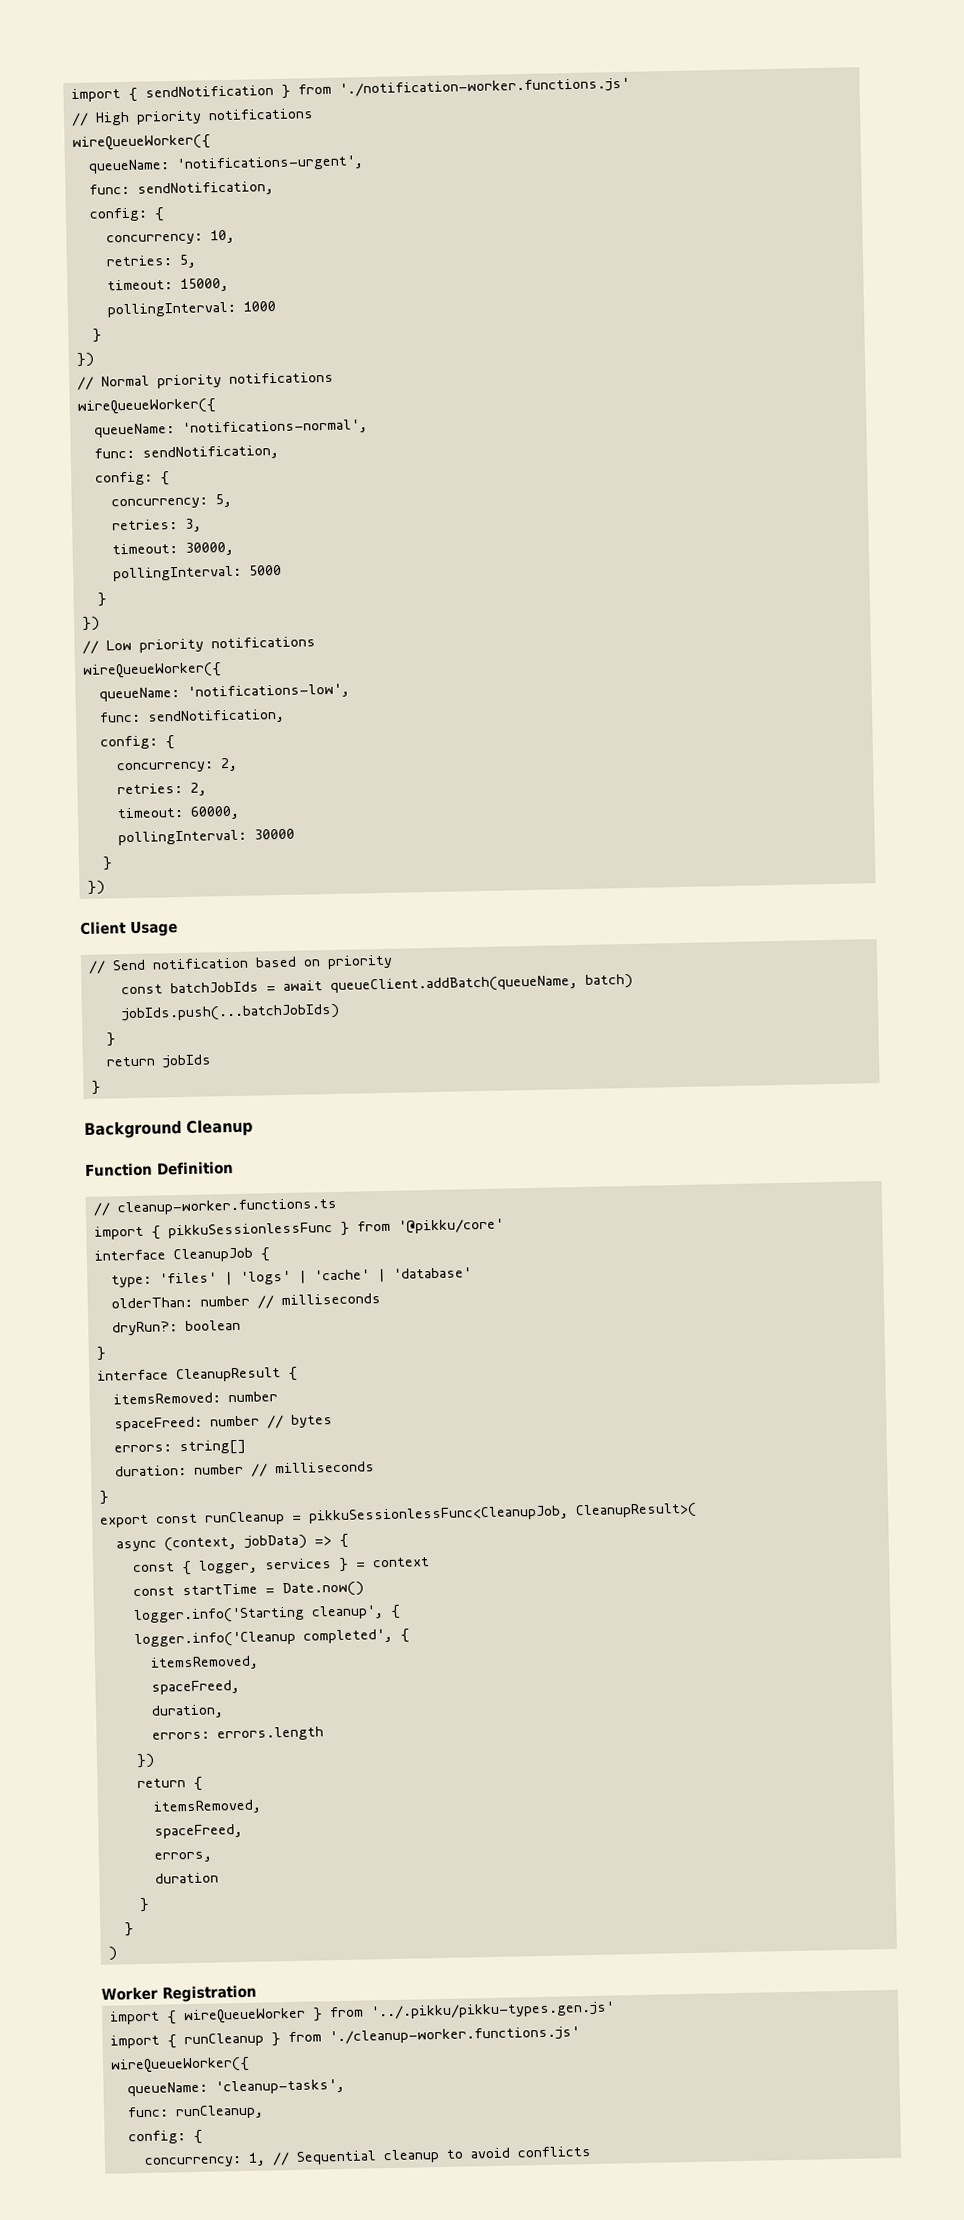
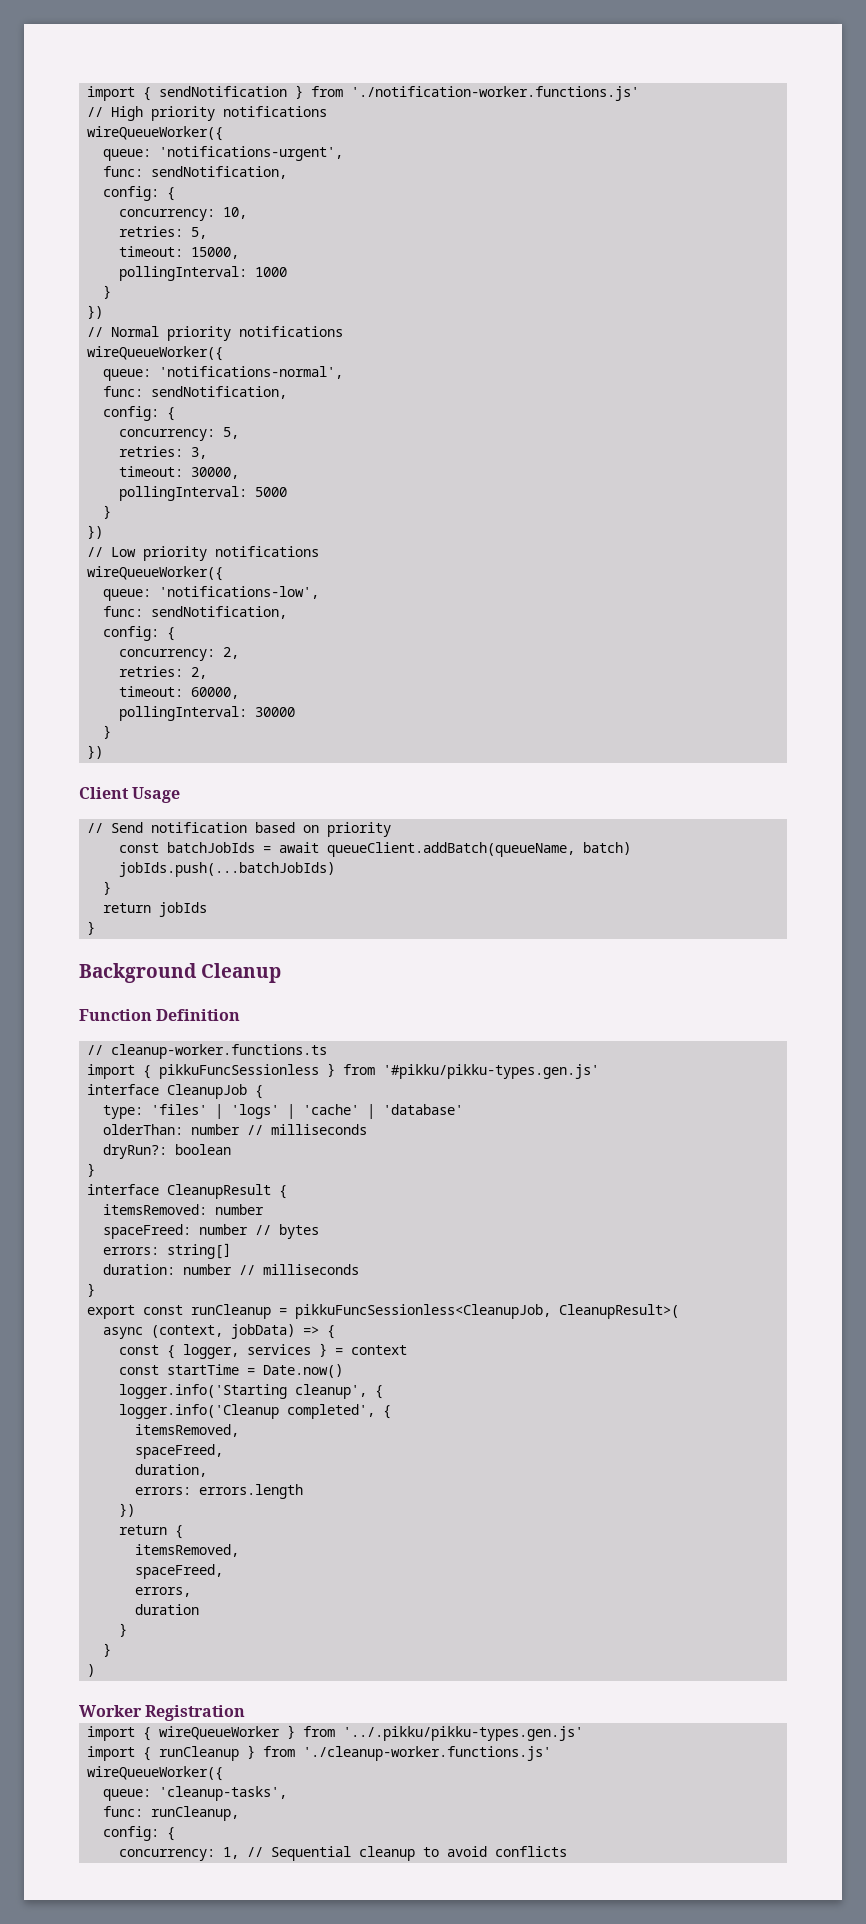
- queueName: 'notifications-urgent',
+ queue: 'notifications-urgent',
- queueName: 'notifications-normal',
+ queue: 'notifications-normal',
- queueName: 'notifications-low',
+ queue: 'notifications-low',
- import { pikkuSessionlessFunc } from '@pikku/core'
+ import { pikkuFuncSessionless } from '#pikku/pikku-types.gen.js'
- export const runCleanup = pikkuSessionlessFunc<CleanupJob, CleanupResult>(
+ export const runCleanup = pikkuFuncSessionless<CleanupJob, CleanupResult>(
- queueName: 'cleanup-tasks',
+ queue: 'cleanup-tasks',

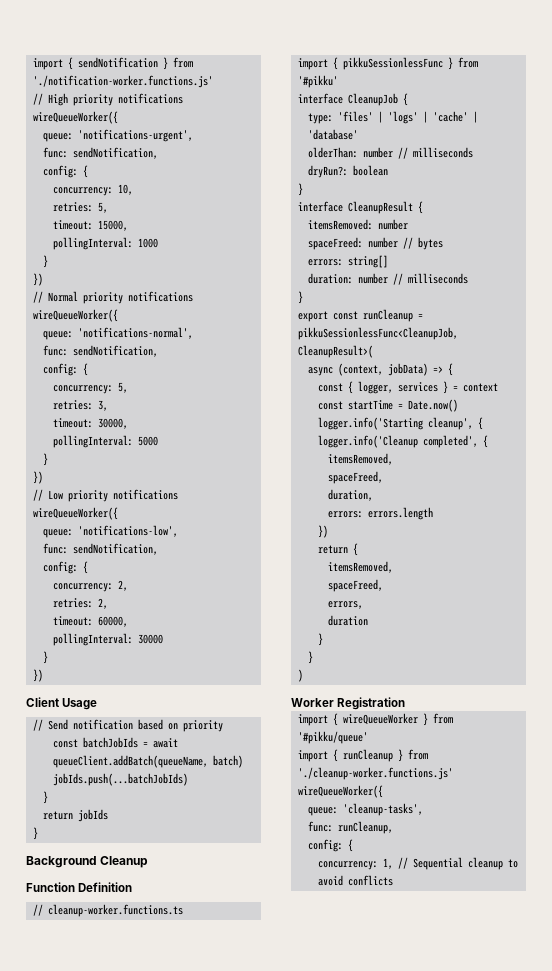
- import { pikkuFuncSessionless } from '#pikku/pikku-types.gen.js'
+ import { pikkuSessionlessFunc } from '#pikku'
- export const runCleanup = pikkuFuncSessionless<CleanupJob, CleanupResult>(
+ export const runCleanup = pikkuSessionlessFunc<CleanupJob, CleanupResult>(
- import { wireQueueWorker } from '../.pikku/pikku-types.gen.js'
+ import { wireQueueWorker } from '#pikku/queue'

